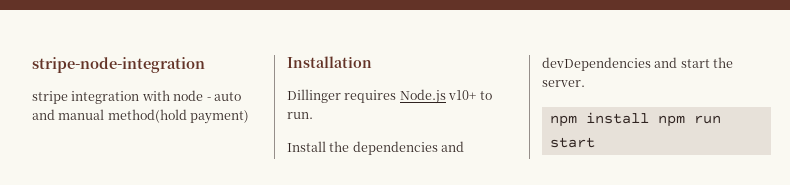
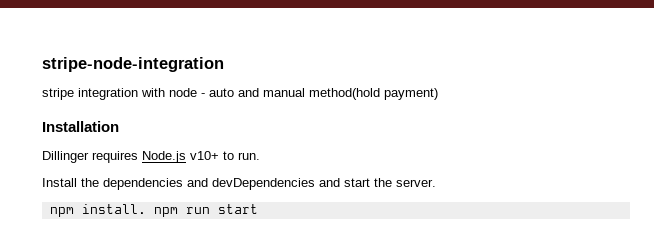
- npm install npm run start
+ npm install. npm run start

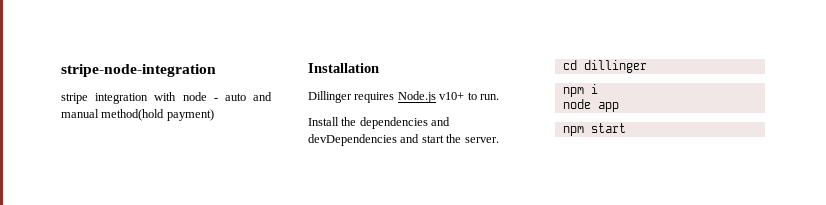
- npm install. npm run start
+ cd dillinger
+ npm i
+ node app
+ npm start

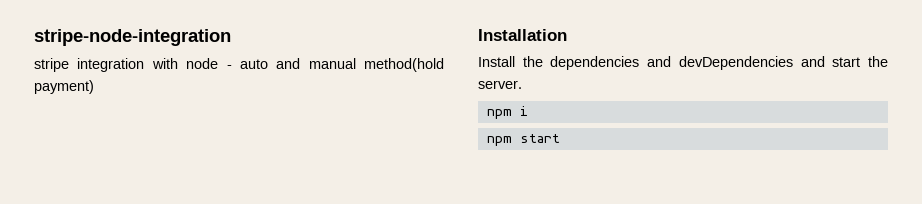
- Dillinger requires Node.js v10+ to run.
- cd dillinger
- node app

